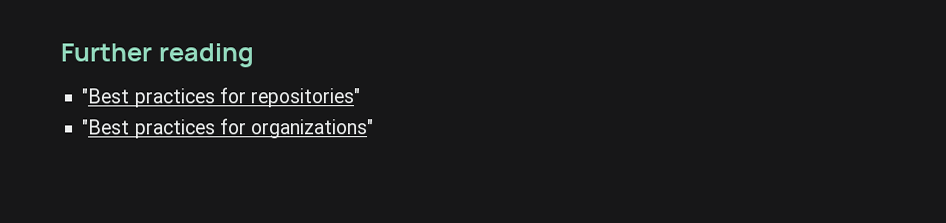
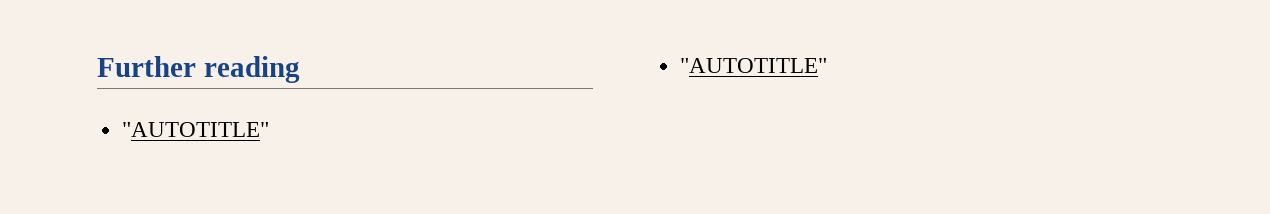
  Further reading
- "Best practices for repositories"
- "Best practices for organizations"
+ "AUTOTITLE"
+ "AUTOTITLE"

